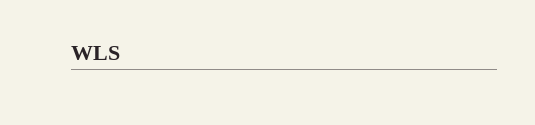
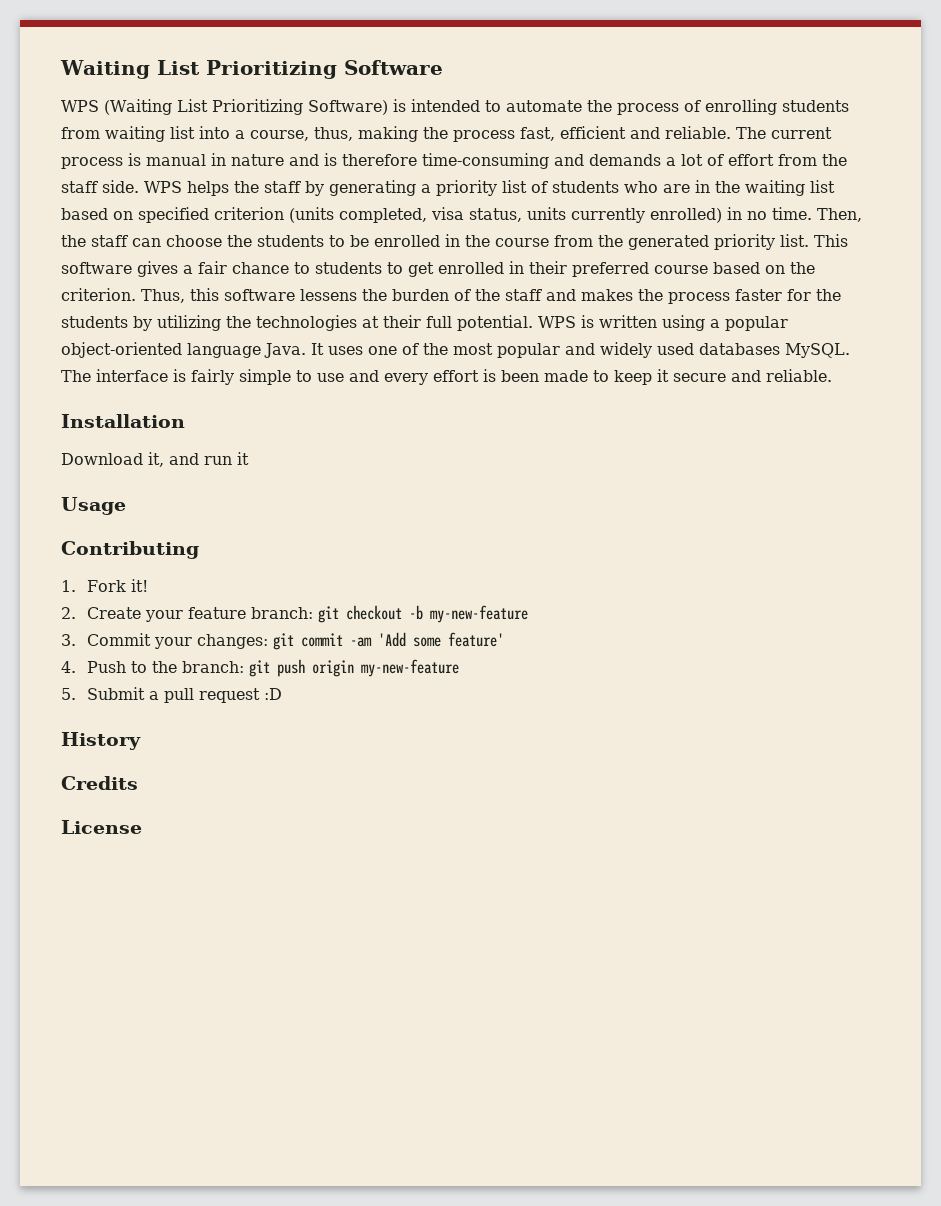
- WLS
+ Waiting List Prioritizing Software
+ WPS (Waiting List Prioritizing Software) is intended to automate the process of enrolling students from waiting list into a course, thus, making the process fast, efficient and reliable. The current process is manual in nature and is therefore time-consuming and demands a lot of effort from the staff side. WPS helps the staff by generating a priority list of students who are in the waiting list based on specified criterion (units completed, visa status, units currently enrolled) in no time. Then, the staff can choose the students to be enrolled in the course from the generated priority list. This software gives a fair chance to students to get enrolled in their preferred course based on the criterion. Thus, this software lessens the burden of the staff and makes the process faster for the students by utilizing the technologies at their full potential. WPS is written using a popular object-oriented language Java. It uses one of the most popular and widely used databases MySQL. The interface is fairly simple to use and every effort is been made to keep it secure and reliable.
+ Installation
+ Download it, and run it
+ Usage
+ Contributing
+ 1. Fork it!
+ 2. Create your feature branch: git checkout -b my-new-feature
+ 3. Commit your changes: git commit -am 'Add some feature'
+ 4. Push to the branch: git push origin my-new-feature
+ 5. Submit a pull request :D
+ History
+ Credits
+ License

